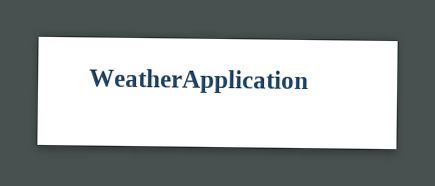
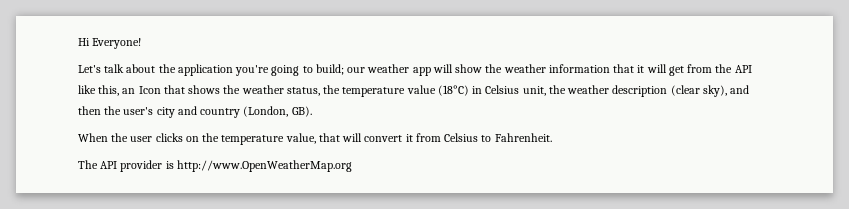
- WeatherApplication
+ Hi Everyone!
+ Let's talk about the application you're going to build; our weather app will show the weather information that it will get from the API like this, an Icon that shows the weather status, the temperature value (18°C) in Celsius unit, the weather description (clear sky), and then the user's city and country (London, GB).
+ When the user clicks on the temperature value, that will convert it from Celsius to Fahrenheit.
+ The API provider is http://www.OpenWeatherMap.org

